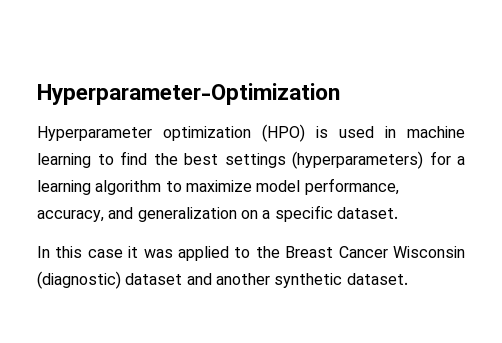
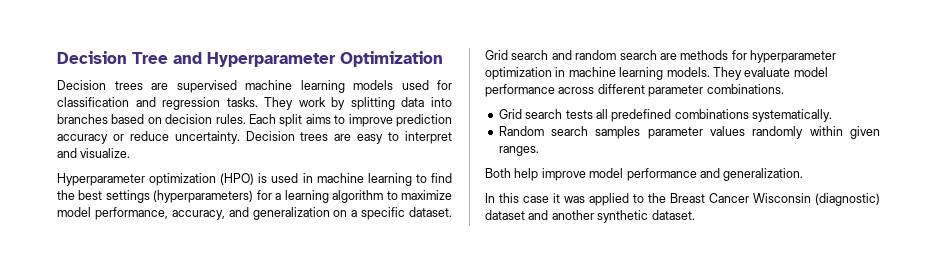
- Hyperparameter-Optimization
+ Decision Tree and Hyperparameter Optimization
+ Decision trees are supervised machine learning models used for classification and regression tasks. They work by splitting data into branches based on decision rules. Each split aims to improve prediction accuracy or reduce uncertainty. Decision trees are easy to interpret and visualize.
+ Grid search and random search are methods for hyperparameter optimization in machine learning models. They evaluate model performance across different parameter combinations.
+ Grid search tests all predefined combinations systematically.
+ Random search samples parameter values randomly within given ranges.
+ Both help improve model performance and generalization.

